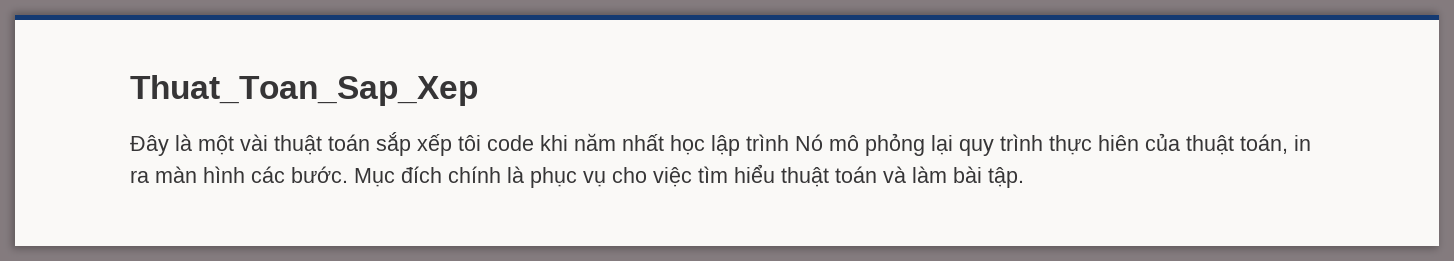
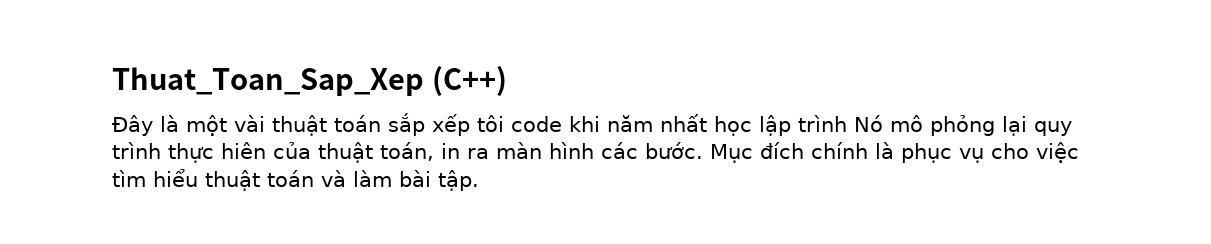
- Thuat_Toan_Sap_Xep
+ Thuat_Toan_Sap_Xep (C++)

